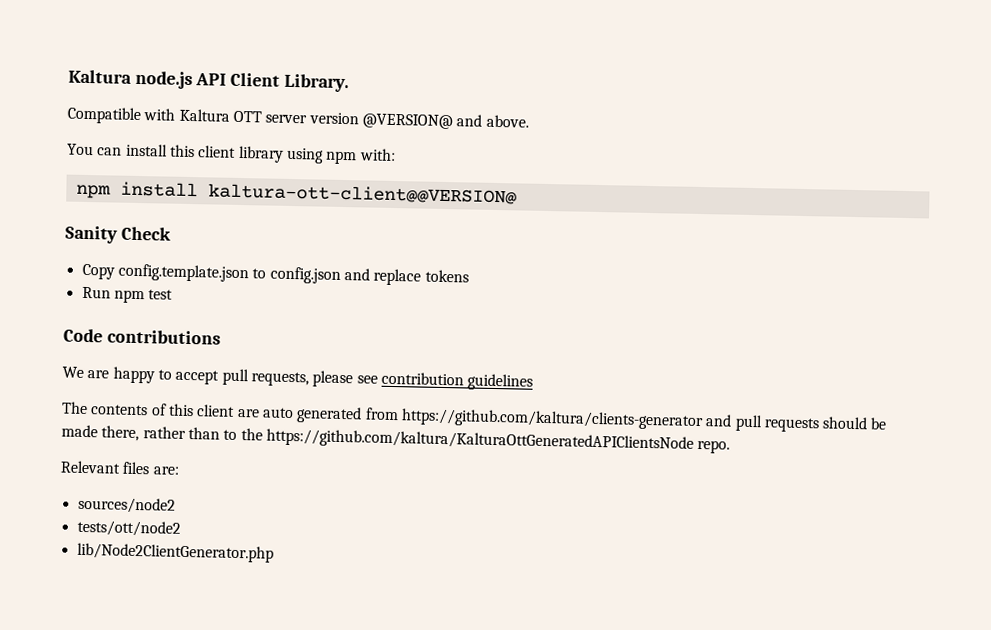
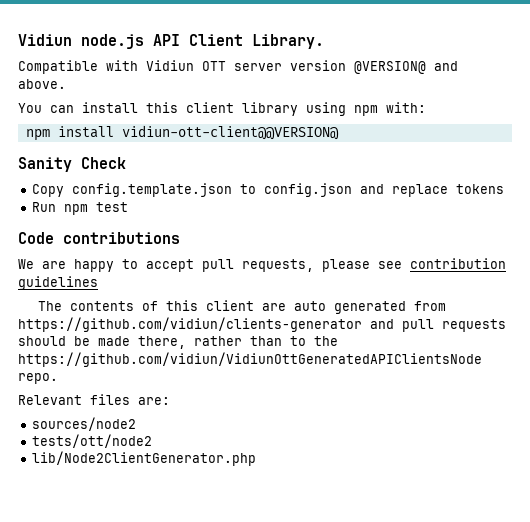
- Kaltura node.js API Client Library.
+ Vidiun node.js API Client Library.
- Compatible with Kaltura OTT server version @VERSION@ and above.
+ Compatible with Vidiun OTT server version @VERSION@ and above.
- npm install kaltura-ott-client@@VERSION@
+ npm install vidiun-ott-client@@VERSION@
- The contents of this client are auto generated from https://github.com/kaltura/clients-generator and pull requests should be made there, rather than to the https://github.com/kaltura/KalturaOttGeneratedAPIClientsNode repo.
+ The contents of this client are auto generated from https://github.com/vidiun/clients-generator and pull requests should be made there, rather than to the https://github.com/vidiun/VidiunOttGeneratedAPIClientsNode repo.

